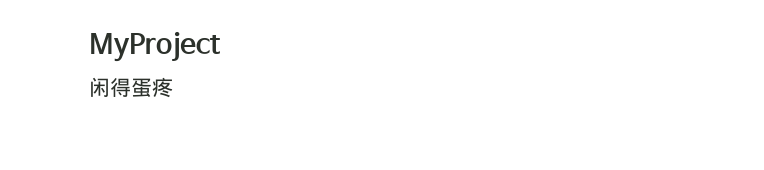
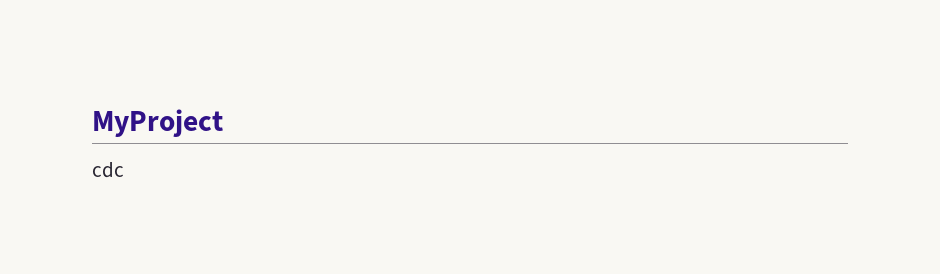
- 闲得蛋疼
+ cdc

